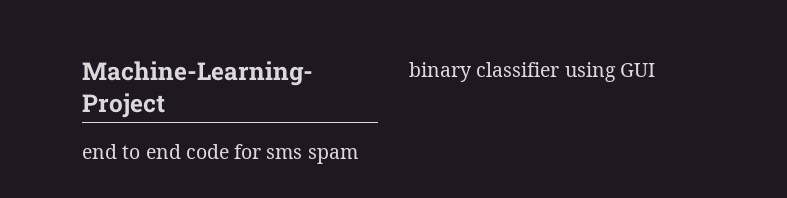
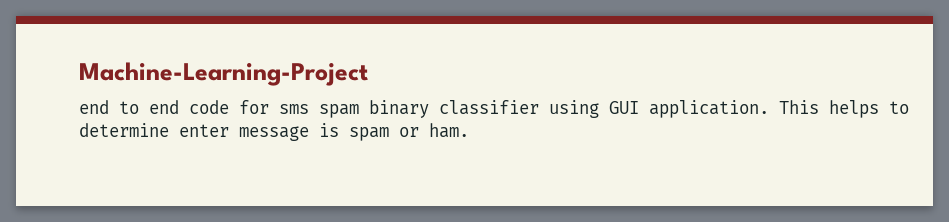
- end to end code for sms spam binary classifier using GUI
+ end to end code for sms spam binary classifier using GUI application. This helps to determine enter message is spam or ham.

